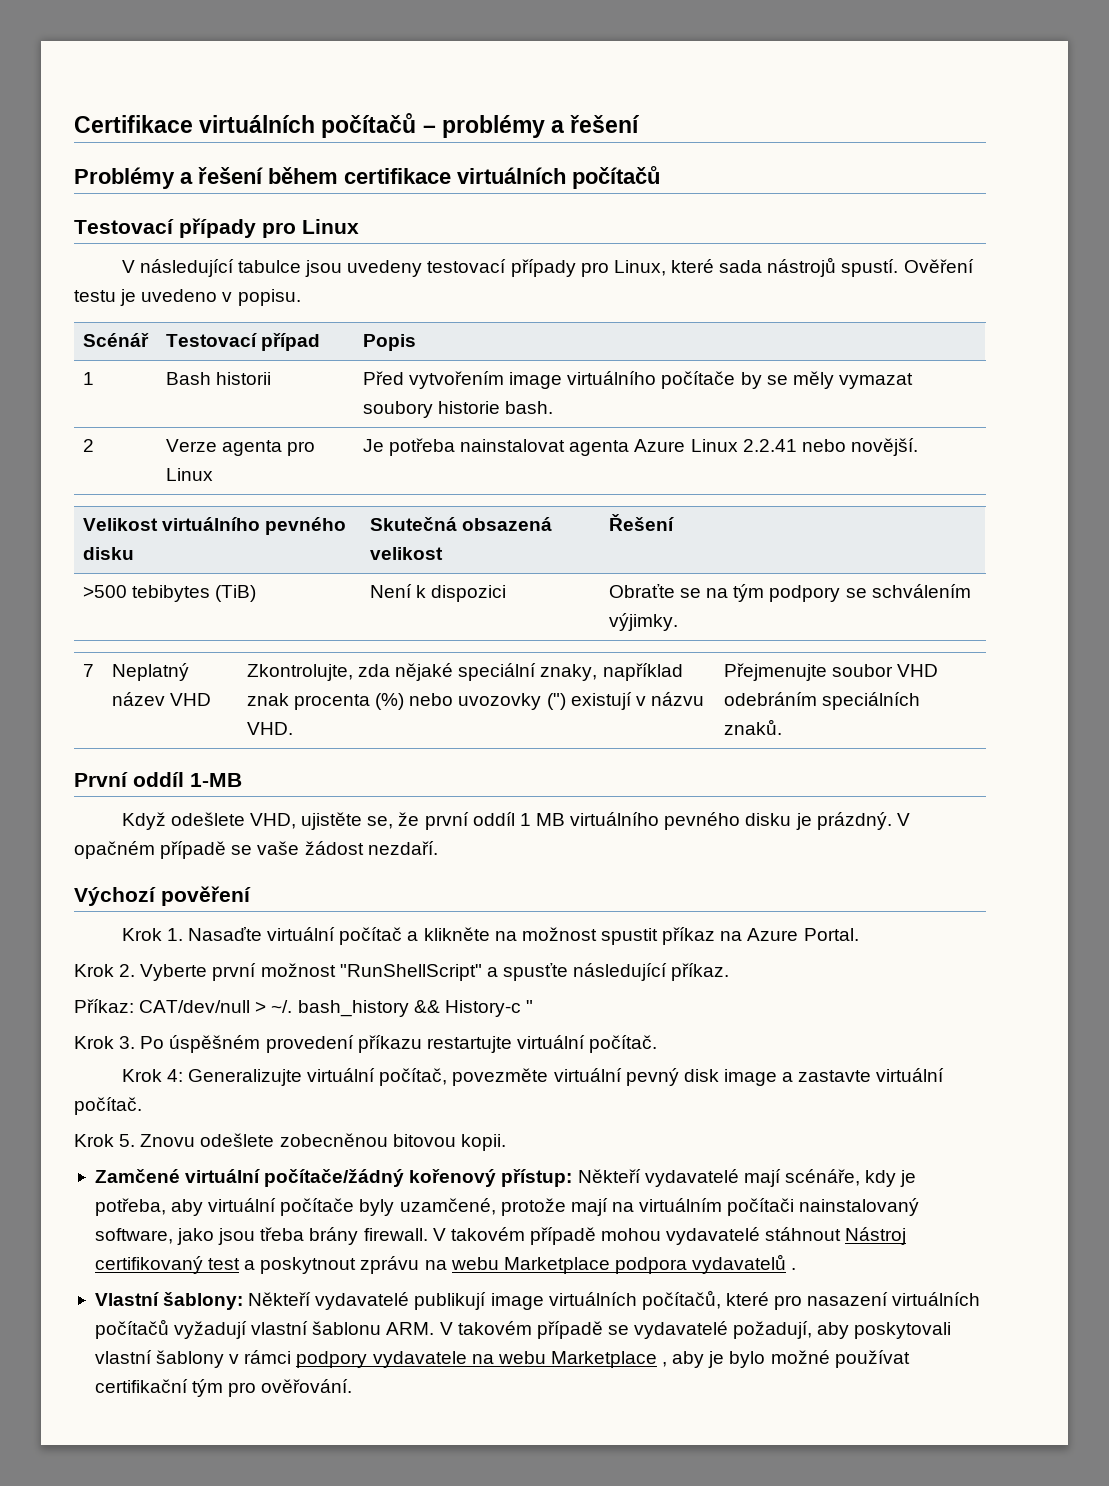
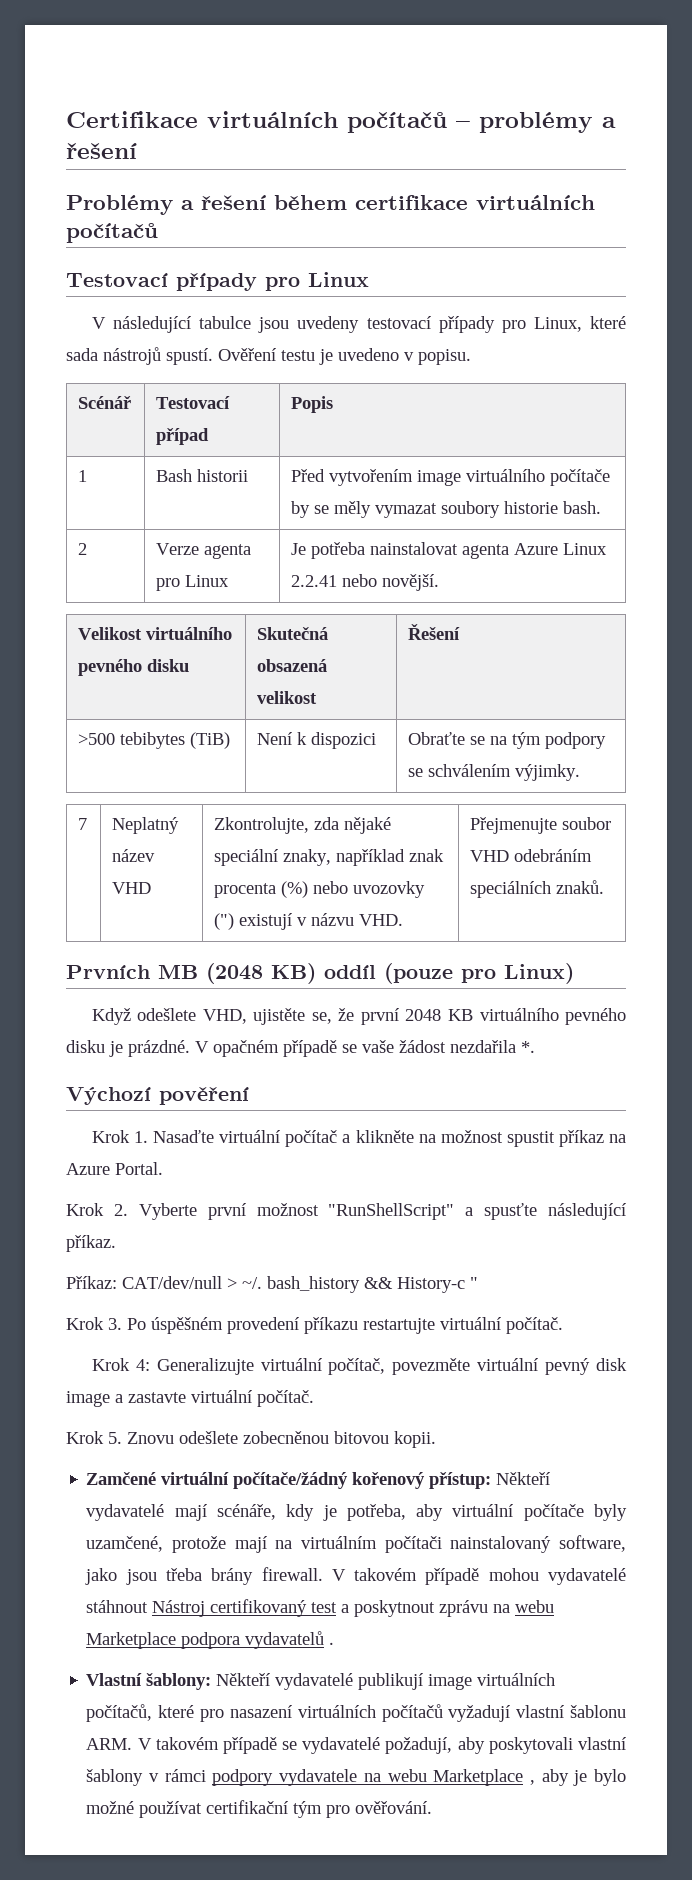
- První oddíl 1-MB
+ Prvních MB (2048 KB) oddíl (pouze pro Linux)
- Když odešlete VHD, ujistěte se, že první oddíl 1 MB virtuálního pevného disku je prázdný.
+ Když odešlete VHD, ujistěte se, že první 2048 KB virtuálního pevného disku je prázdné.
- V opačném případě se vaše žádost nezdaří.
+ V opačném případě se vaše žádost nezdařila *.

